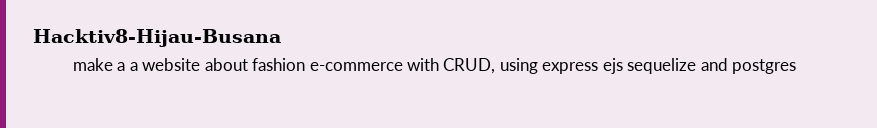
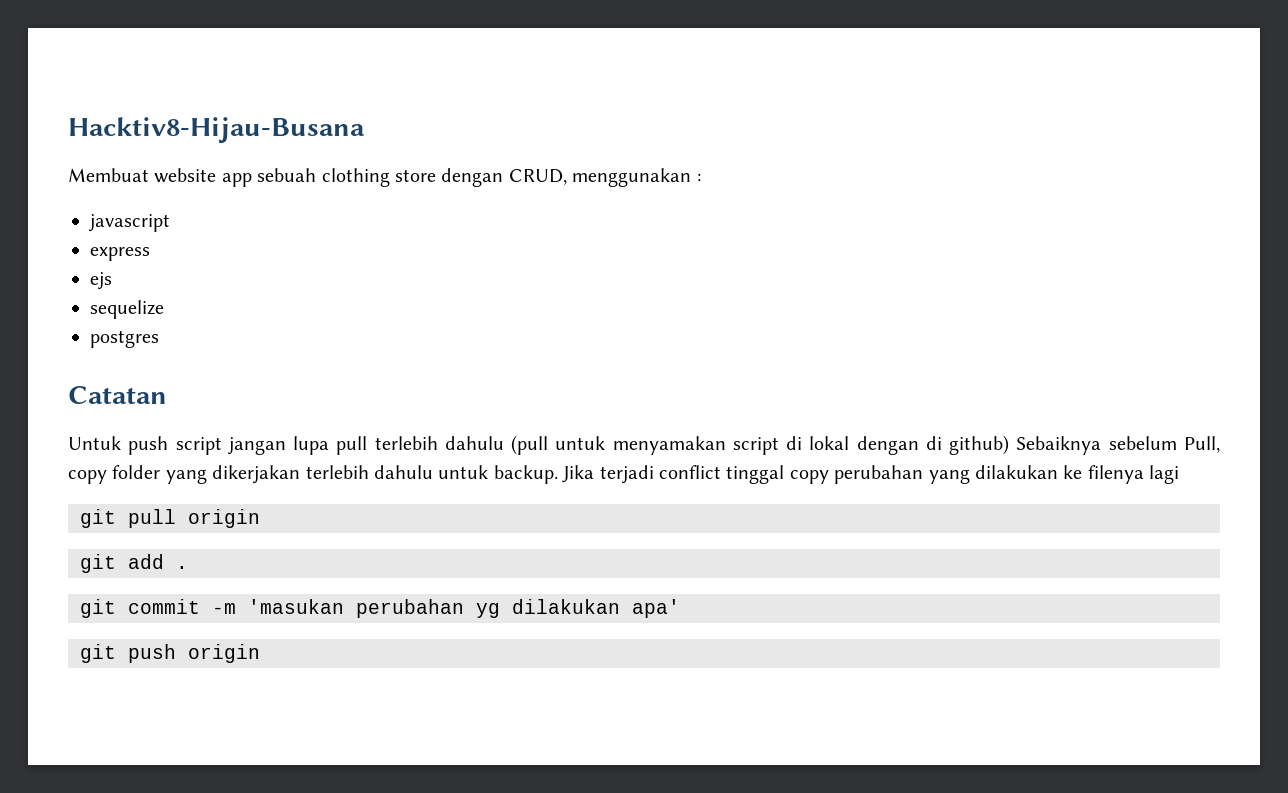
- make a a website about fashion e-commerce with CRUD, using express ejs sequelize and postgres
+ Membuat website app sebuah clothing store dengan CRUD, menggunakan :
+ javascript
+ express
+ ejs
+ sequelize
+ postgres
+ Catatan
+ Untuk push script jangan lupa pull terlebih dahulu (pull untuk menyamakan script di lokal dengan di github) Sebaiknya sebelum Pull, copy folder yang dikerjakan terlebih dahulu untuk backup. Jika terjadi conflict tinggal copy perubahan yang dilakukan ke filenya lagi
+ git pull origin
+ git add .
+ git commit -m 'masukan perubahan yg dilakukan apa'
+ git push origin

